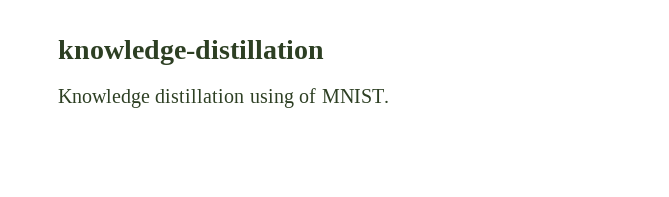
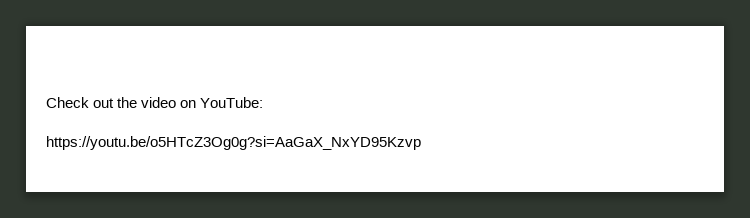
- knowledge-distillation
- Knowledge distillation using of MNIST.
+ Check out the video on YouTube:
+ https://youtu.be/o5HTcZ3Og0g?si=AaGaX_NxYD95Kzvp

